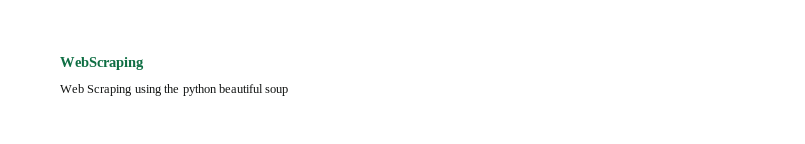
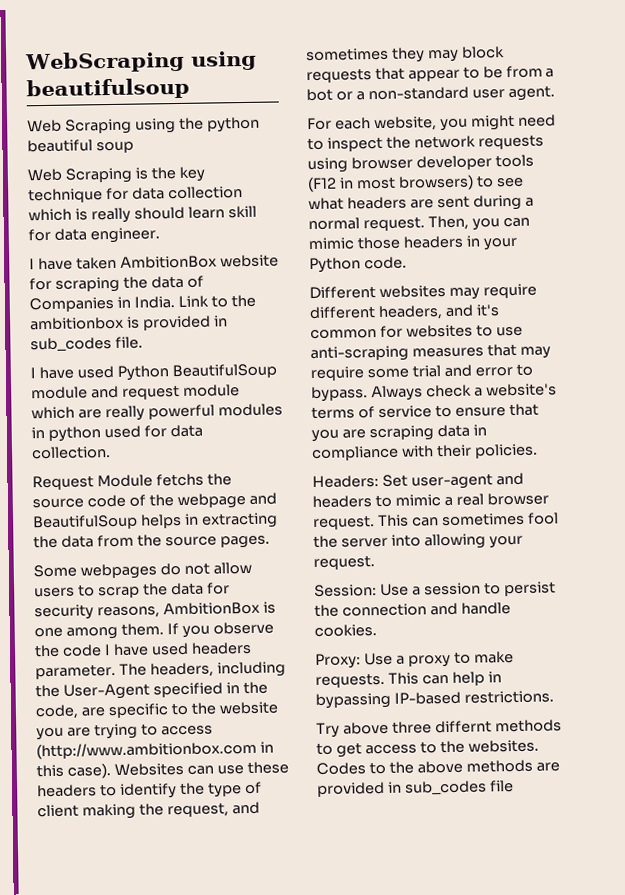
- WebScraping
+ WebScraping using beautifulsoup
+ Web Scraping is the key technique for data collection which is really should learn skill for data engineer.
+ I have taken AmbitionBox website for scraping the data of Companies in India. Link to the ambitionbox is provided in sub_codes file.
+ I have used Python BeautifulSoup module and request module which are really powerful modules in python used for data collection.
+ Request Module fetchs the source code of the webpage and BeautifulSoup helps in extracting the data from the source pages.
+ Some webpages do not allow users to scrap the data for security reasons, AmbitionBox is one among them. If you observe the code I have used headers parameter. The headers, including the User-Agent specified in the code, are specific to the website you are trying to access (http://www.ambitionbox.com in this case). Websites can use these headers to identify the type of client making the request, and sometimes they may block requests that appear to be from a bot or a non-standard user agent.
+ For each website, you might need to inspect the network requests using browser developer tools (F12 in most browsers) to see what headers are sent during a normal request. Then, you can mimic those headers in your Python code.
+ Different websites may require different headers, and it's common for websites to use anti-scraping measures that may require some trial and error to bypass. Always check a website's terms of service to ensure that you are scraping data in compliance with their policies.
+ Headers: Set user-agent and headers to mimic a real browser request. This can sometimes fool the server into allowing your request.
+ Session: Use a session to persist the connection and handle cookies.
+ Proxy: Use a proxy to make requests. This can help in bypassing IP-based restrictions.
+ Try above three differnt methods to get access to the websites. Codes to the above methods are provided in sub_codes file

